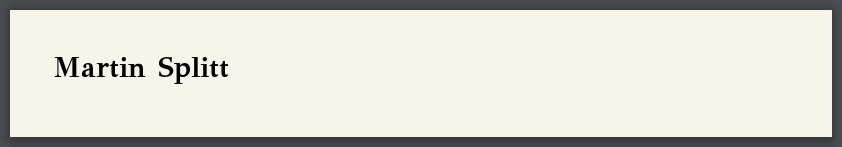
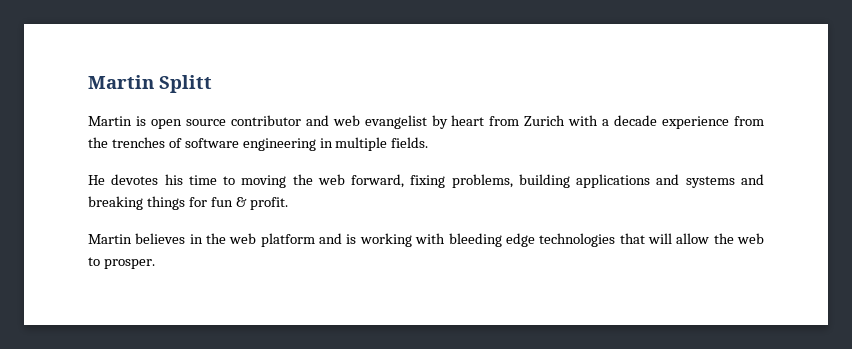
+ Martin is open source contributor and web evangelist by heart from Zurich with a decade experience from the trenches of software engineering in multiple fields.
+ He devotes his time to moving the web forward, fixing problems, building applications and systems and breaking things for fun & profit.
+ Martin believes in the web platform and is working with bleeding edge technologies that will allow the web to prosper.

